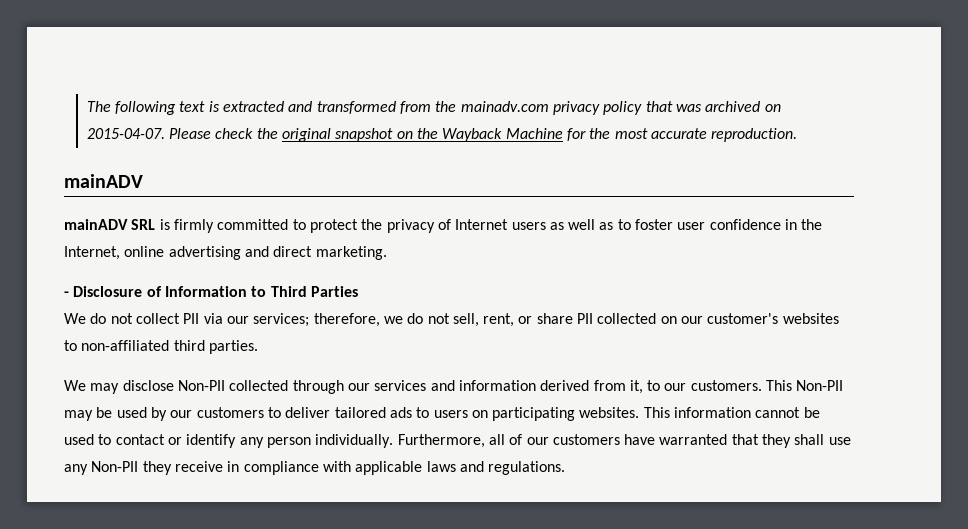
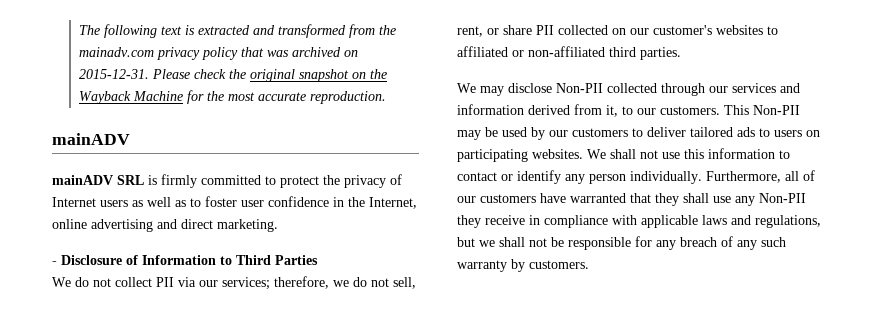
- The following text is extracted and transformed from the mainadv.com privacy policy that was archived on 2015-04-07.
+ The following text is extracted and transformed from the mainadv.com privacy policy that was archived on 2015-12-31.
- We do not collect PII via our services; therefore, we do not sell, rent, or share PII collected on our customer's websites to non-affiliated third parties.
+ We do not collect PII via our services; therefore, we do not sell, rent, or share PII collected on our customer's websites to affiliated or non-affiliated third parties.
- This information cannot be used to contact or identify any person individually.
+ We shall not use this information to contact or identify any person individually.
- Furthermore, all of our customers have warranted that they shall use any Non-PII they receive in compliance with applicable laws and regulations.
+ Furthermore, all of our customers have warranted that they shall use any Non-PII they receive in compliance with applicable laws and regulations, but we shall not be responsible for any breach of any such warranty by customers.

